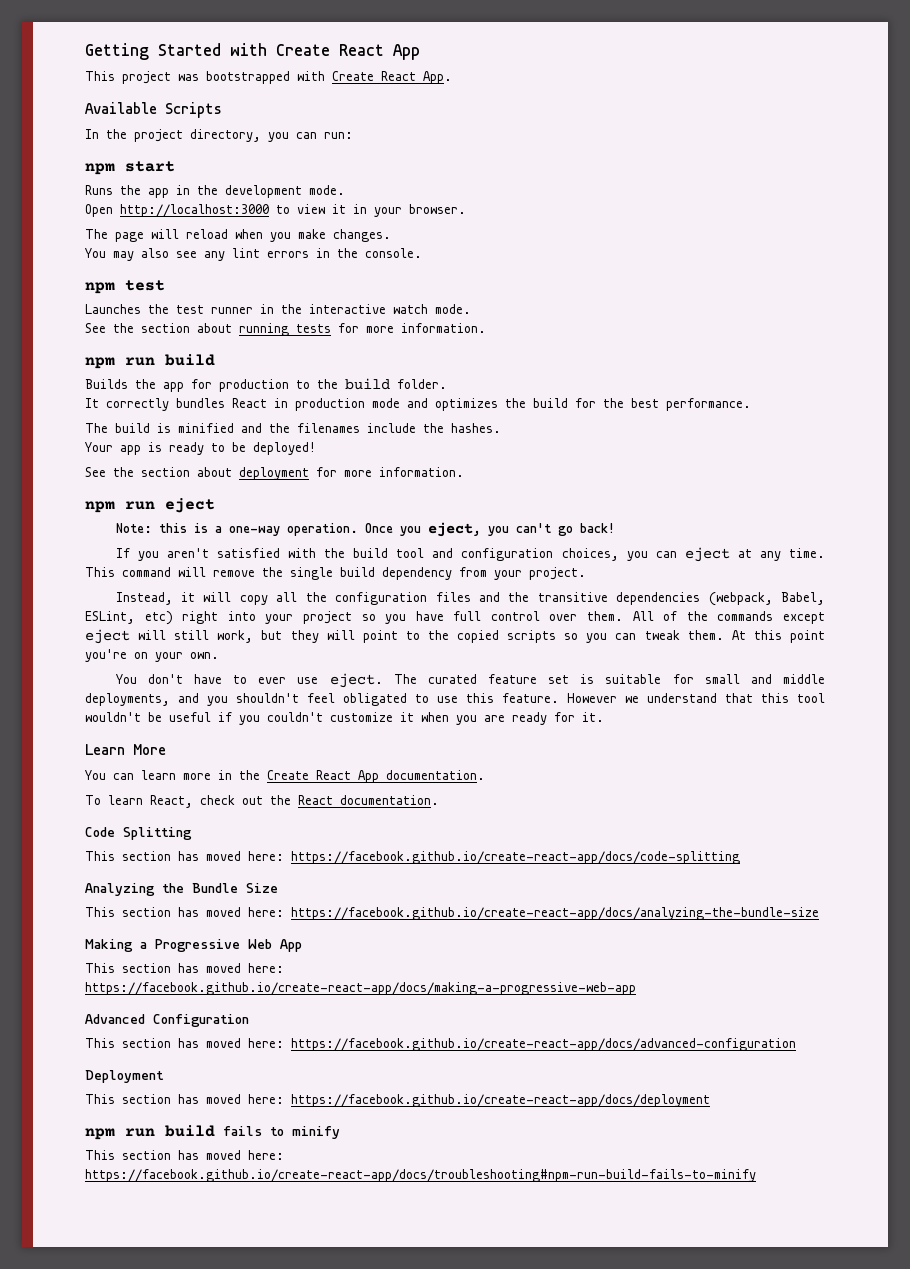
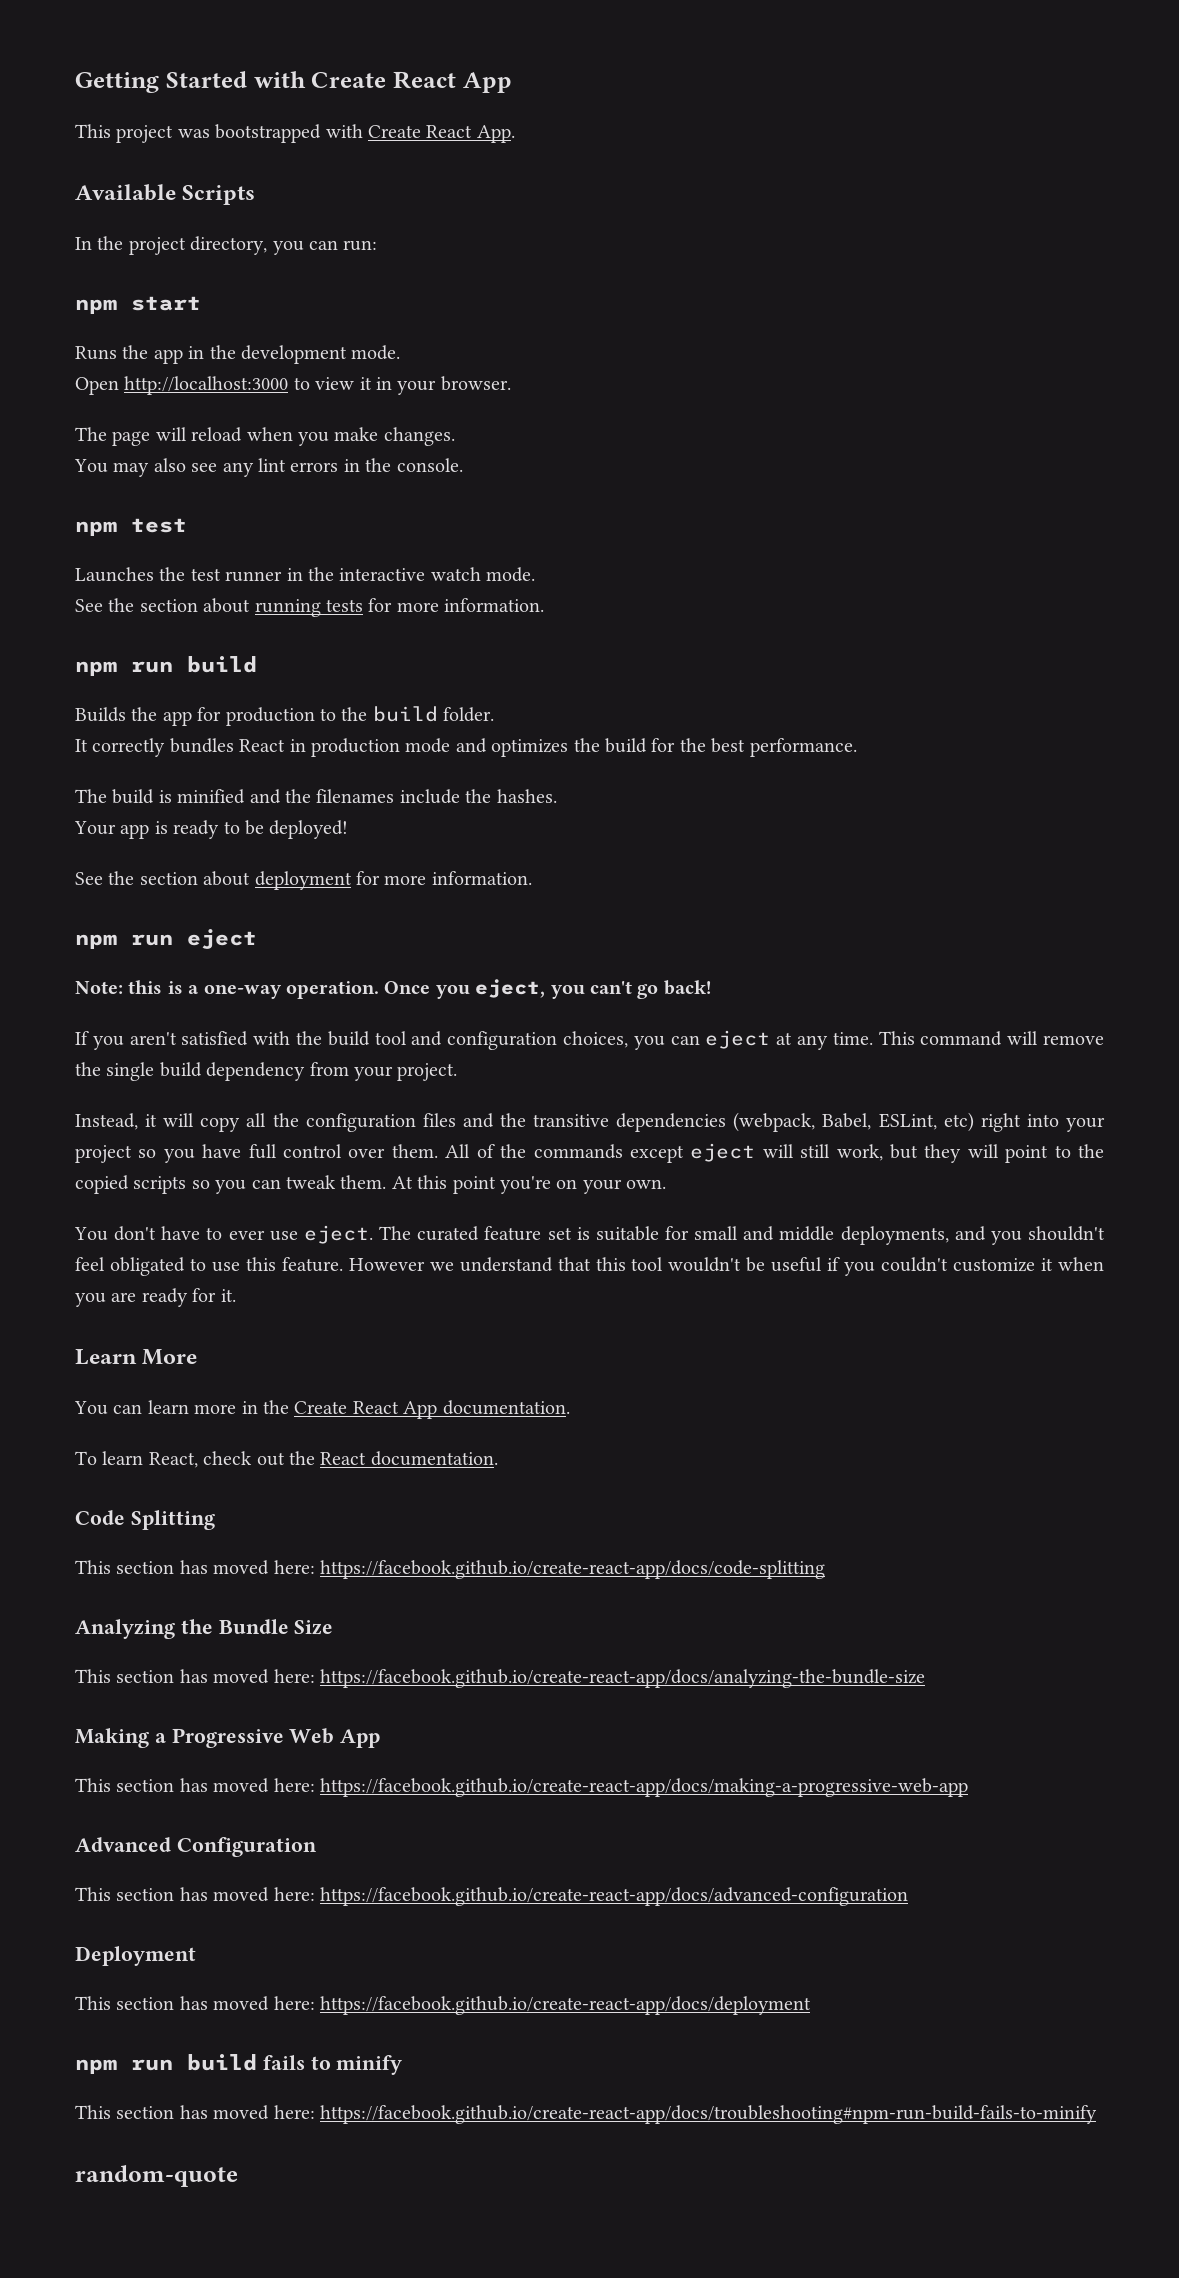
+ random-quote

